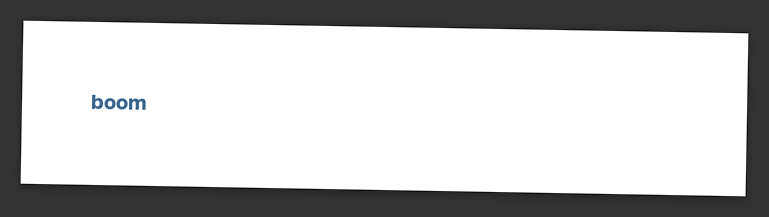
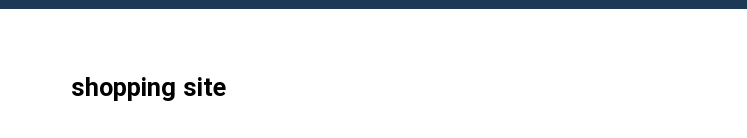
- boom
+ shopping site

